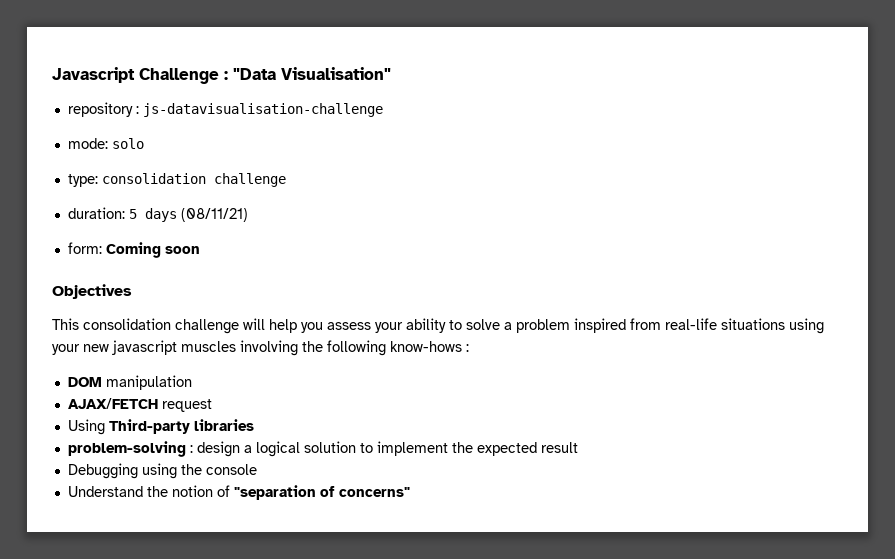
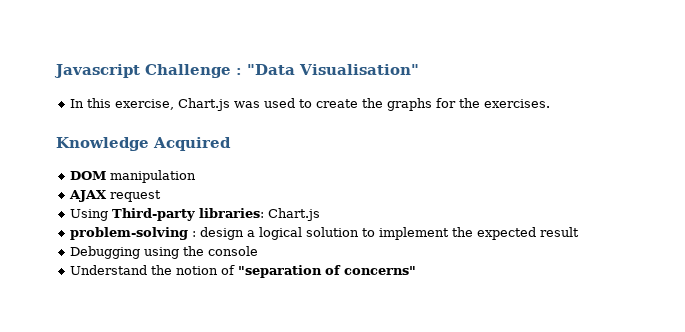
- repository : js-datavisualisation-challenge
- mode: solo
- type: consolidation challenge
- duration: 5 days (08/11/21)
- form: Coming soon
- Objectives
- This consolidation challenge will help you assess your ability to solve a problem inspired from real-life situations using your new javascript muscles involving the following know-hows :
+ In this exercise, Chart.js was used to create the graphs for the exercises.
+ Knowledge Acquired
- AJAX/FETCH request
+ AJAX request
- Using Third-party libraries
+ Using Third-party libraries: Chart.js

